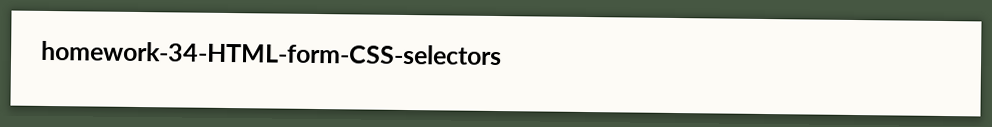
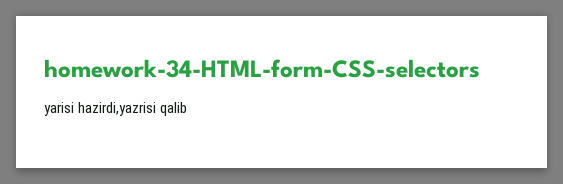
+ yarisi hazirdi,yazrisi qalib

